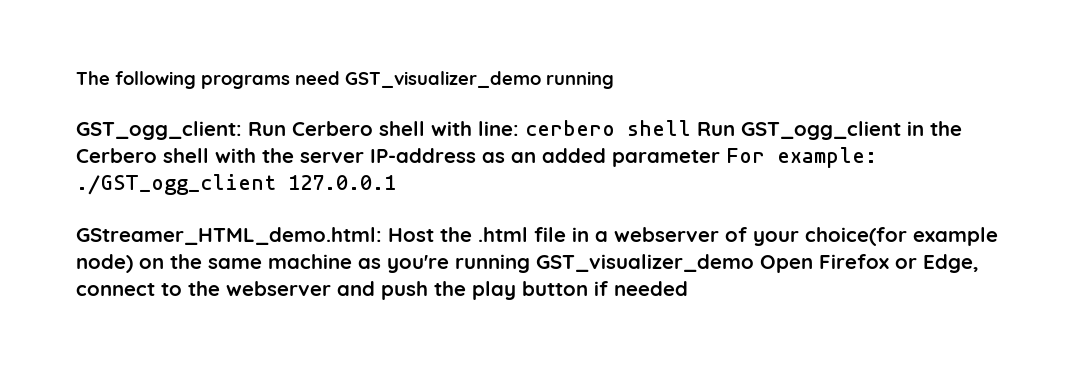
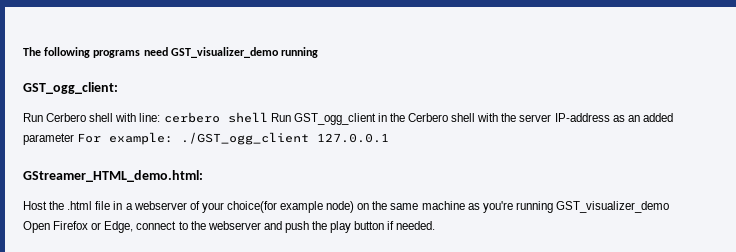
- GST_ogg_client: Run Cerbero shell with line: cerbero shell Run GST_ogg_client in the Cerbero shell with the server IP-address as an added parameter For example: ./GST_ogg_client 127.0.0.1
+ GST_ogg_client:
+ Run Cerbero shell with line: cerbero shell Run GST_ogg_client in the Cerbero shell with the server IP-address as an added parameter For example: ./GST_ogg_client 127.0.0.1
- GStreamer_HTML_demo.html: Host the .html file in a webserver of your choice(for example node) on the same machine as you're running GST_visualizer_demo Open Firefox or Edge, connect to the webserver and push the play button if needed
+ GStreamer_HTML_demo.html:
+ Host the .html file in a webserver of your choice(for example node) on the same machine as you're running GST_visualizer_demo Open Firefox or Edge, connect to the webserver and push the play button if needed.

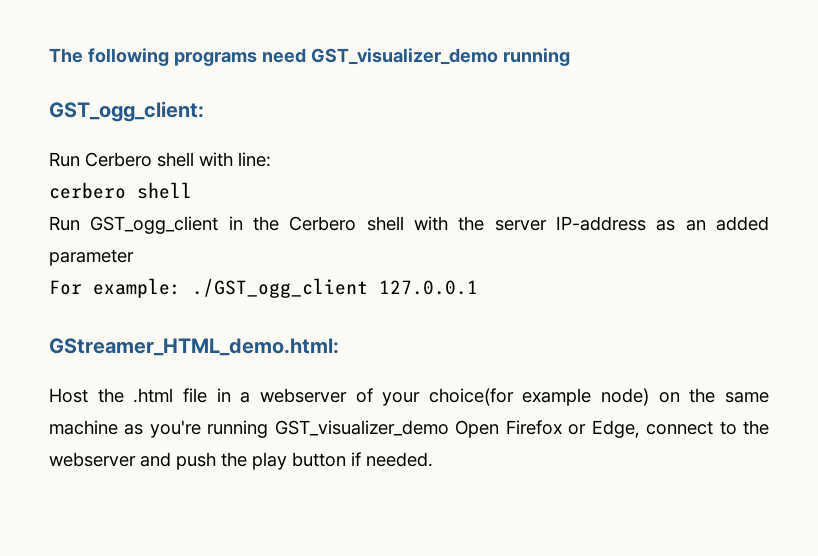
- Run Cerbero shell with line: cerbero shell Run GST_ogg_client in the Cerbero shell with the server IP-address as an added parameter For example: ./GST_ogg_client 127.0.0.1
+ Run Cerbero shell with line:
+ cerbero shell
+ Run GST_ogg_client in the Cerbero shell with the server IP-address as an added parameter
+ For example: ./GST_ogg_client 127.0.0.1

